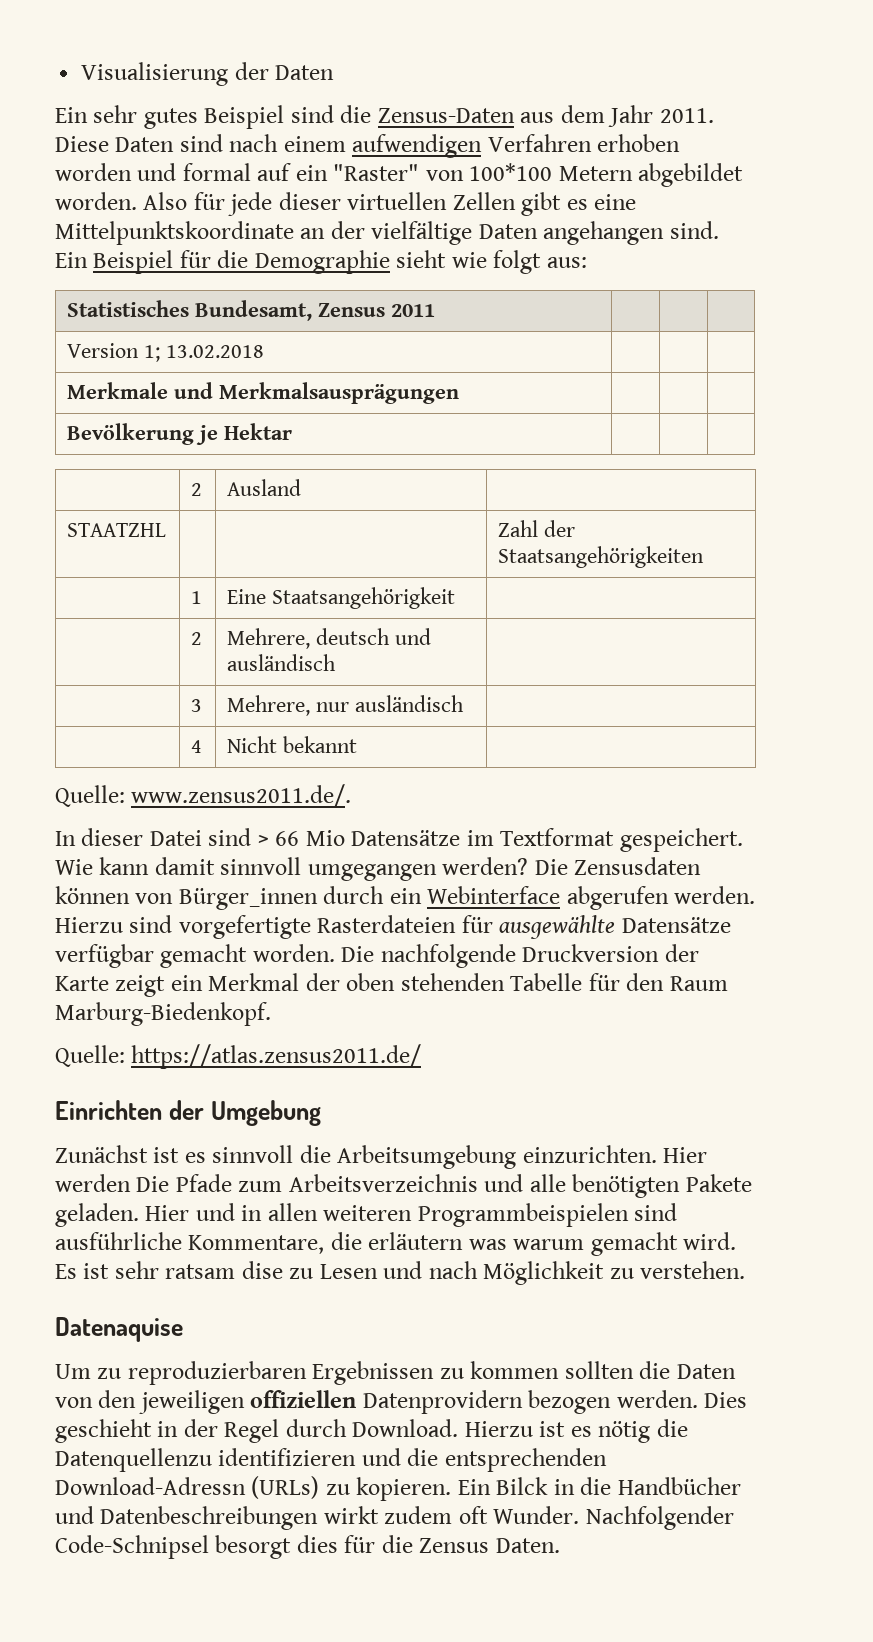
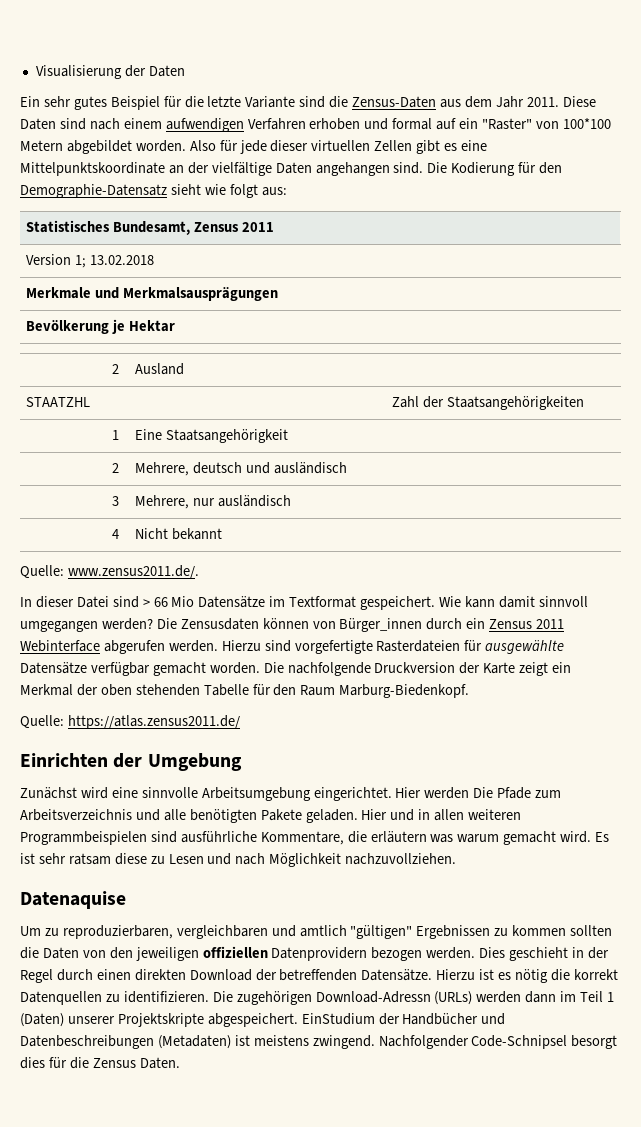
- Ein sehr gutes Beispiel sind die Zensus-Daten aus dem Jahr 2011.
+ Ein sehr gutes Beispiel für die letzte Variante sind die Zensus-Daten aus dem Jahr 2011.
- Diese Daten sind nach einem aufwendigen Verfahren erhoben worden und formal auf ein "Raster" von 100*100 Metern abgebildet worden.
+ Diese Daten sind nach einem aufwendigen Verfahren erhoben und formal auf ein "Raster" von 100*100 Metern abgebildet worden.
- Ein Beispiel für die Demographie sieht wie folgt aus:
+ Die Kodierung für den Demographie-Datensatz sieht wie folgt aus:
- Die Zensusdaten können von Bürger_innen durch ein Webinterface abgerufen werden.
+ Die Zensusdaten können von Bürger_innen durch ein Zensus 2011 Webinterface abgerufen werden.
- Zunächst ist es sinnvoll die Arbeitsumgebung einzurichten.
+ Zunächst wird eine sinnvolle Arbeitsumgebung eingerichtet.
- Es ist sehr ratsam dise zu Lesen und nach Möglichkeit zu verstehen.
+ Es ist sehr ratsam diese zu Lesen und nach Möglichkeit nachzuvollziehen.
- Um zu reproduzierbaren Ergebnissen zu kommen sollten die Daten von den jeweiligen offiziellen Datenprovidern bezogen werden.
+ Um zu reproduzierbaren, vergleichbaren und amtlich "gültigen" Ergebnissen zu kommen sollten die Daten von den jeweiligen offiziellen Datenprovidern bezogen werden.
- Dies geschieht in der Regel durch Download.
+ Dies geschieht in der Regel durch einen direkten Download der betreffenden Datensätze.
- Hierzu ist es nötig die Datenquellenzu identifizieren und die entsprechenden Download-Adressn (URLs) zu kopieren. Ein Bilck in die Handbücher und Datenbeschreibungen wirkt zudem oft Wunder.
+ Hierzu ist es nötig die korrekt Datenquellen zu identifizieren. Die zugehörigen Download-Adressn (URLs) werden dann im Teil 1 (Daten) unserer Projektskripte abgespeichert. EinStudium der Handbücher und Datenbeschreibungen (Metadaten) ist meistens zwingend.

